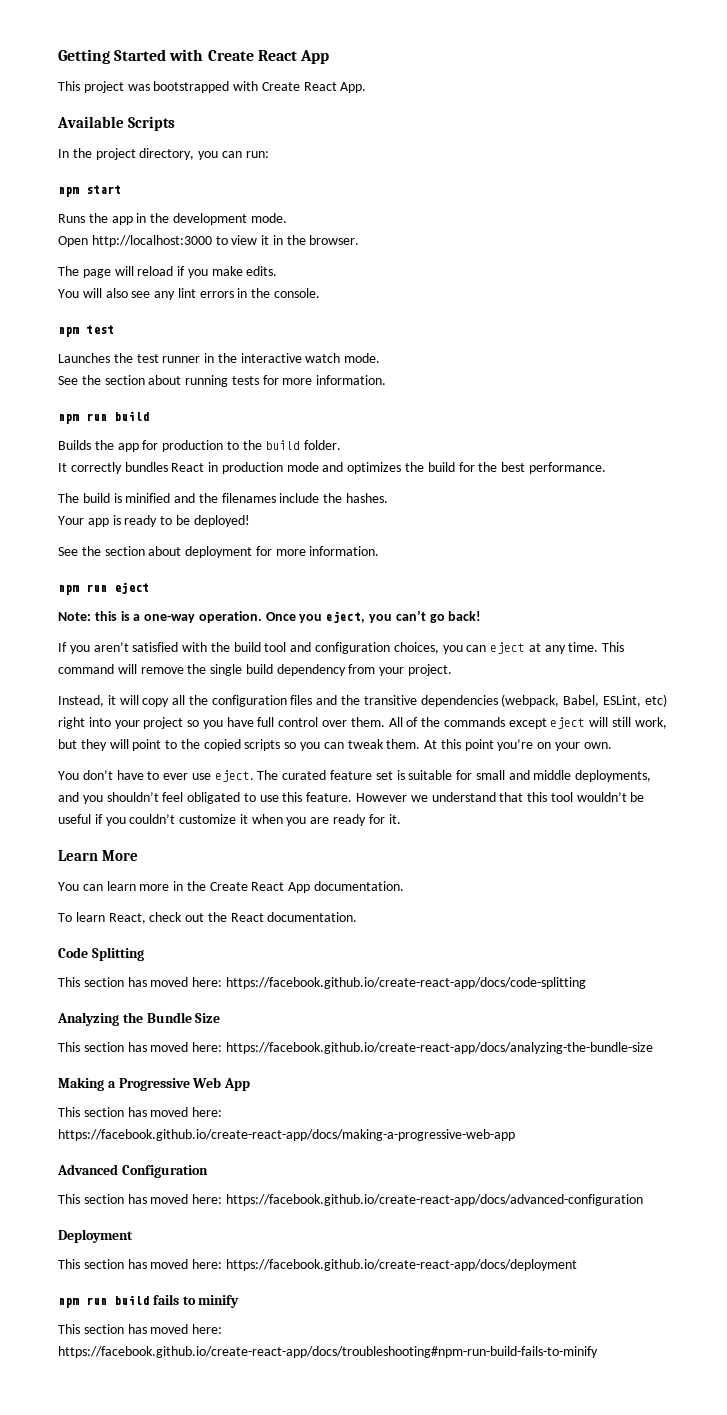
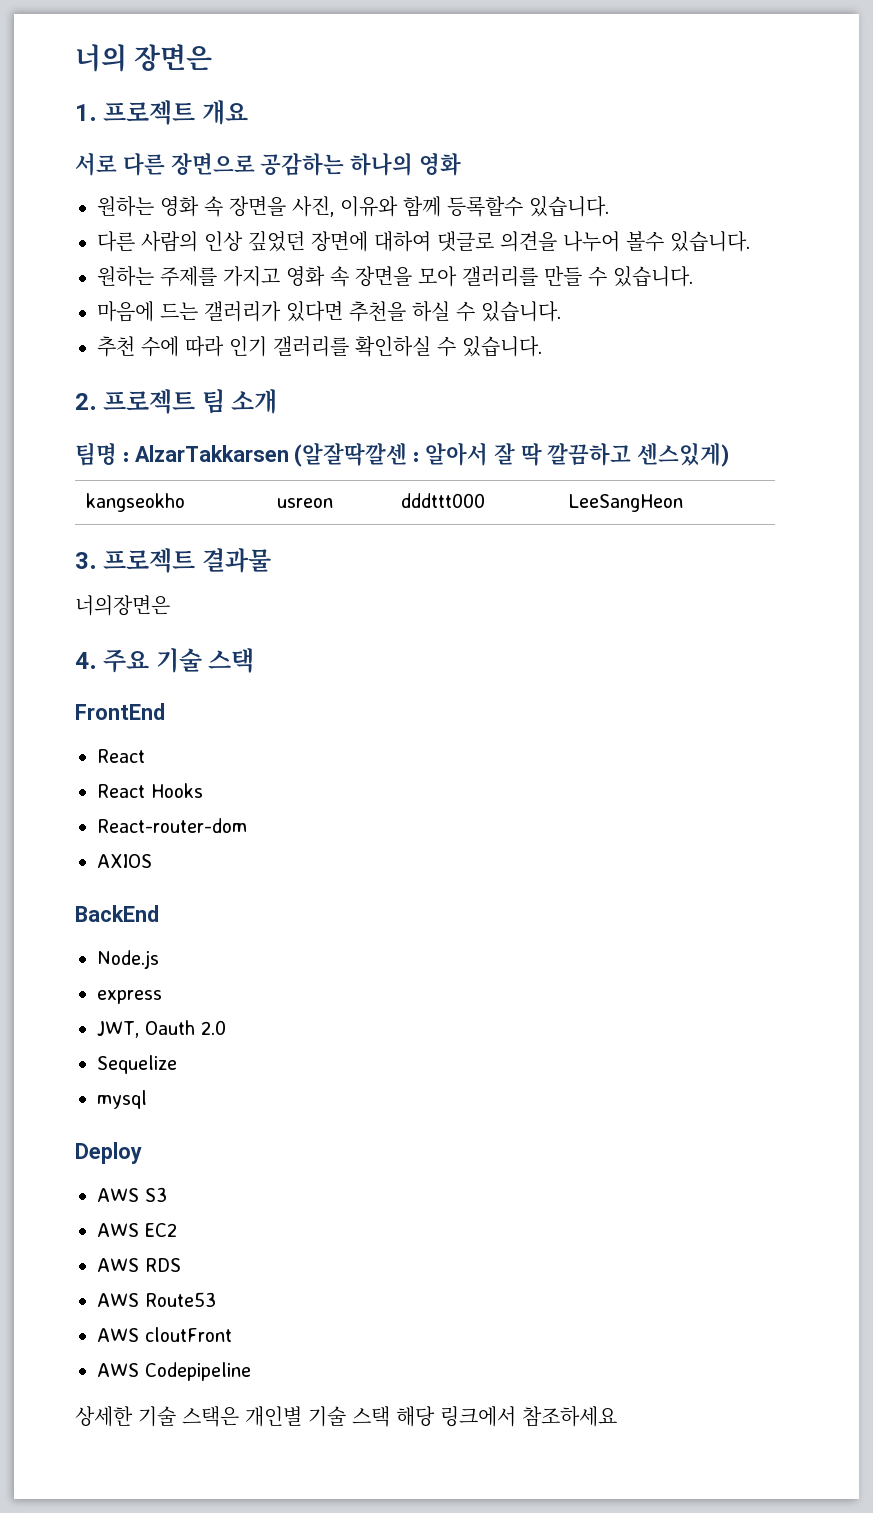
- Getting Started with Create React App
- This project was bootstrapped with Create React App.
- Available Scripts
- In the project directory, you can run:
- npm start
- Runs the app in the development mode.
- Open http://localhost:3000 to view it in the browser.
- The page will reload if you make edits.
- You will also see any lint errors in the console.
- npm test
- Launches the test runner in the interactive watch mode.
- See the section about running tests for more information.
- npm run build
- Builds the app for production to the build folder.
- It correctly bundles React in production mode and optimizes the build for the best performance.
- The build is minified and the filenames include the hashes.
- Your app is ready to be deployed!
- See the section about deployment for more information.
- npm run eject
- Note: this is a one-way operation. Once you eject, you can’t go back!
- If you aren’t satisfied with the build tool and configuration choices, you can eject at any time. This command will remove the single build dependency from your project.
- Instead, it will copy all the configuration files and the transitive dependencies (webpack, Babel, ESLint, etc) right into your project so you have full control over them. All of the commands except eject will still work, but they will point to the copied scripts so you can tweak them. At this point you’re on your own.
- You don’t have to ever use eject. The curated feature set is suitable for small and middle deployments, and you shouldn’t feel obligated to use this feature. However we understand that this tool wouldn’t be useful if you couldn’t customize it when you are ready for it.
- Learn More
- You can learn more in the Create React App documentation.
- To learn React, check out the React documentation.
- Code Splitting
- This section has moved here: https://facebook.github.io/create-react-app/docs/code-splitting
- Analyzing the Bundle Size
- This section has moved here: https://facebook.github.io/create-react-app/docs/analyzing-the-bundle-size
- Making a Progressive Web App
- This section has moved here: https://facebook.github.io/create-react-app/docs/making-a-progressive-web-app
- Advanced Configuration
- This section has moved here: https://facebook.github.io/create-react-app/docs/advanced-configuration
- Deployment
- This section has moved here: https://facebook.github.io/create-react-app/docs/deployment
- npm run build fails to minify
- This section has moved here: https://facebook.github.io/create-react-app/docs/troubleshooting#npm-run-build-fails-to-minify
+ 너의 장면은
+ 1. 프로젝트 개요
+ 서로 다른 장면으로 공감하는 하나의 영화
+ 원하는 영화 속 장면을 사진, 이유와 함께 등록할수 있습니다.
+ 다른 사람의 인상 깊었던 장면에 대하여 댓글로 의견을 나누어 볼수 있습니다.
+ 원하는 주제를 가지고 영화 속 장면을 모아 갤러리를 만들 수 있습니다.
+ 마음에 드는 갤러리가 있다면 추천을 하실 수 있습니다.
+ 추천 수에 따라 인기 갤러리를 확인하실 수 있습니다.
+ 2. 프로젝트 팀 소개
+ 팀명 : AlzarTakkarsen (알잘딱깔센 : 알아서 잘 딱 깔끔하고 센스있게)
+ kangseokho | usreon | dddttt000 | LeeSangHeon
+ 3. 프로젝트 결과물
+ 너의장면은
+ 4. 주요 기술 스택
+ FrontEnd
+ React
+ React Hooks
+ React-router-dom
+ AXIOS
+ BackEnd
+ Node.js
+ express
+ JWT, Oauth 2.0
+ Sequelize
+ mysql
+ Deploy
+ AWS S3
+ AWS EC2
+ AWS RDS
+ AWS Route53
+ AWS cloutFront
+ AWS Codepipeline
+ 상세한 기술 스택은 개인별 기술 스택 해당 링크에서 참조하세요

